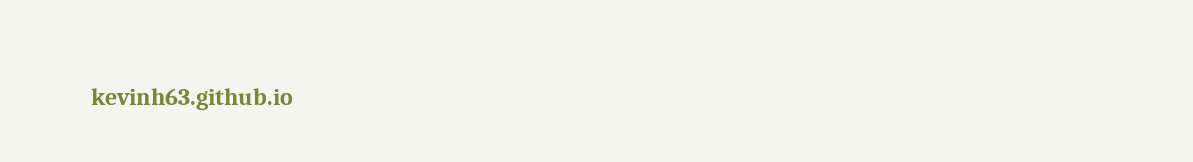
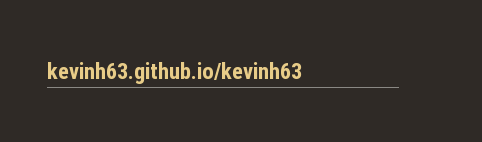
- kevinh63.github.io
+ kevinh63.github.io/kevinh63

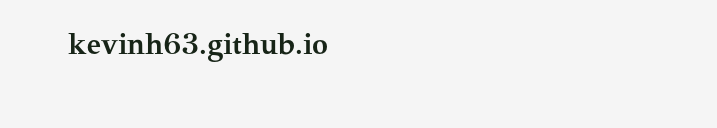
- kevinh63.github.io/kevinh63
+ kevinh63.github.io

